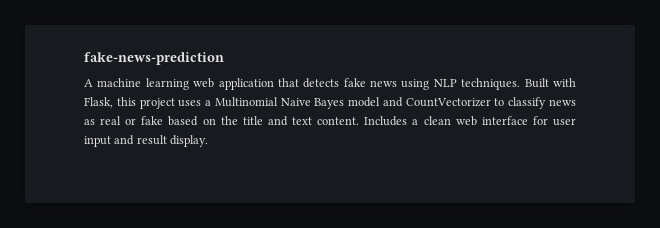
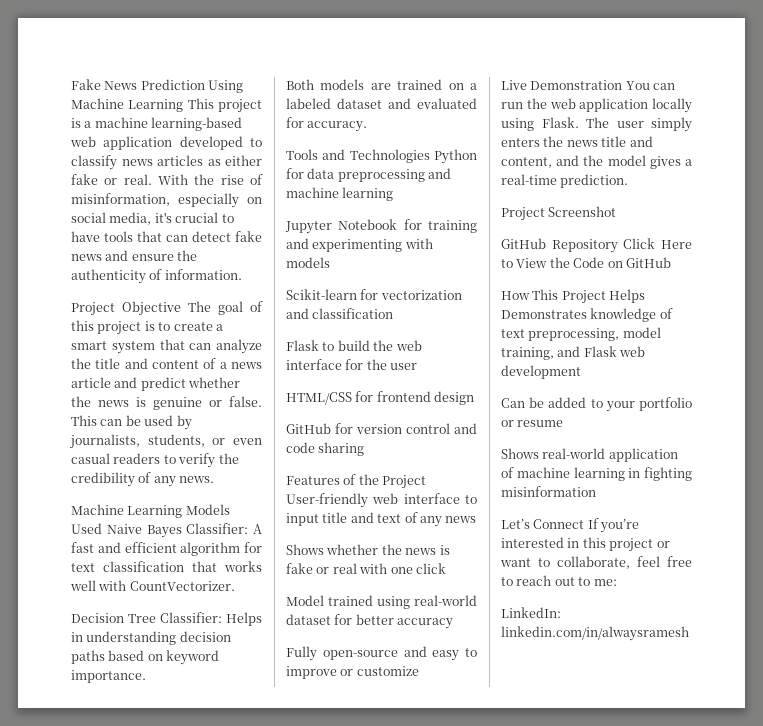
- fake-news-prediction
- A machine learning web application that detects fake news using NLP techniques. Built with Flask, this project uses a Multinomial Naive Bayes model and CountVectorizer to classify news as real or fake based on the title and text content. Includes a clean web interface for user input and result display.
+ Fake News Prediction Using Machine Learning This project is a machine learning-based web application developed to classify news articles as either fake or real. With the rise of misinformation, especially on social media, it's crucial to have tools that can detect fake news and ensure the authenticity of information.
+ Project Objective The goal of this project is to create a smart system that can analyze the title and content of a news article and predict whether the news is genuine or false. This can be used by journalists, students, or even casual readers to verify the credibility of any news.
+ Machine Learning Models Used Naive Bayes Classifier: A fast and efficient algorithm for text classification that works well with CountVectorizer.
+ Decision Tree Classifier: Helps in understanding decision paths based on keyword importance.
+ Both models are trained on a labeled dataset and evaluated for accuracy.
+ Tools and Technologies Python for data preprocessing and machine learning
+ Jupyter Notebook for training and experimenting with models
+ Scikit-learn for vectorization and classification
+ Flask to build the web interface for the user
+ HTML/CSS for frontend design
+ GitHub for version control and code sharing
+ Features of the Project User-friendly web interface to input title and text of any news
+ Shows whether the news is fake or real with one click
+ Model trained using real-world dataset for better accuracy
+ Fully open-source and easy to improve or customize
+ Live Demonstration You can run the web application locally using Flask. The user simply enters the news title and content, and the model gives a real-time prediction.
+ Project Screenshot
+ GitHub Repository Click Here to View the Code on GitHub
+ How This Project Helps Demonstrates knowledge of text preprocessing, model training, and Flask web development
+ Can be added to your portfolio or resume
+ Shows real-world application of machine learning in fighting misinformation
+ Let’s Connect If you’re interested in this project or want to collaborate, feel free to reach out to me:
+ LinkedIn: linkedin.com/in/alwaysramesh

